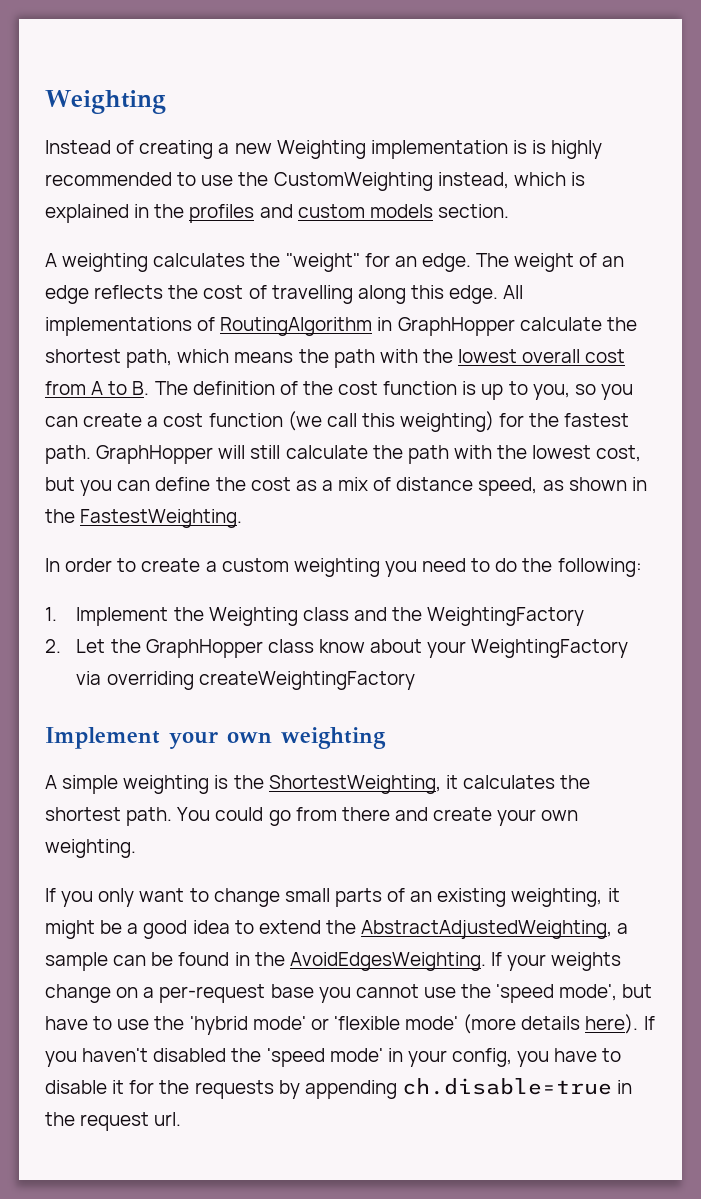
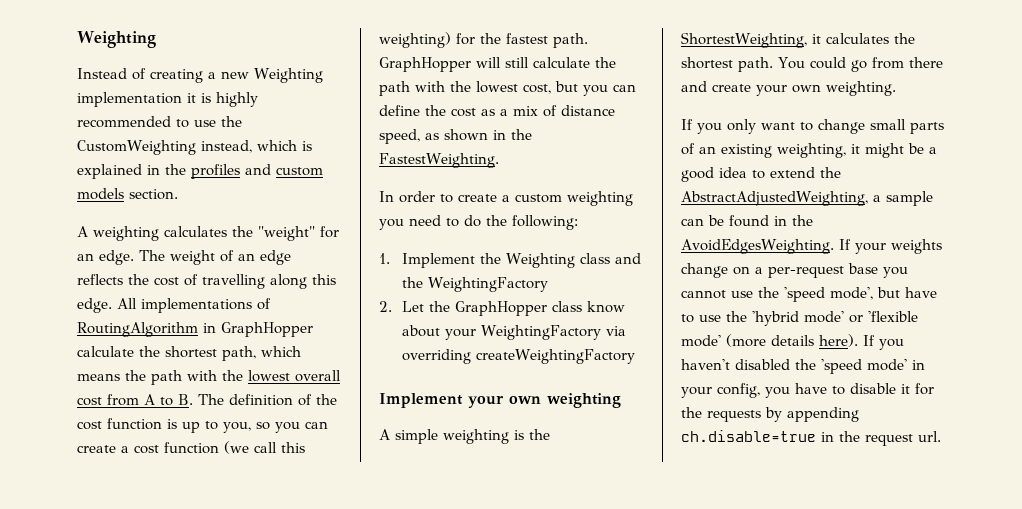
- Instead of creating a new Weighting implementation is is highly recommended to use the CustomWeighting instead, which is explained in the profiles and custom models section.
+ Instead of creating a new Weighting implementation it is highly recommended to use the CustomWeighting instead, which is explained in the profiles and custom models section.

